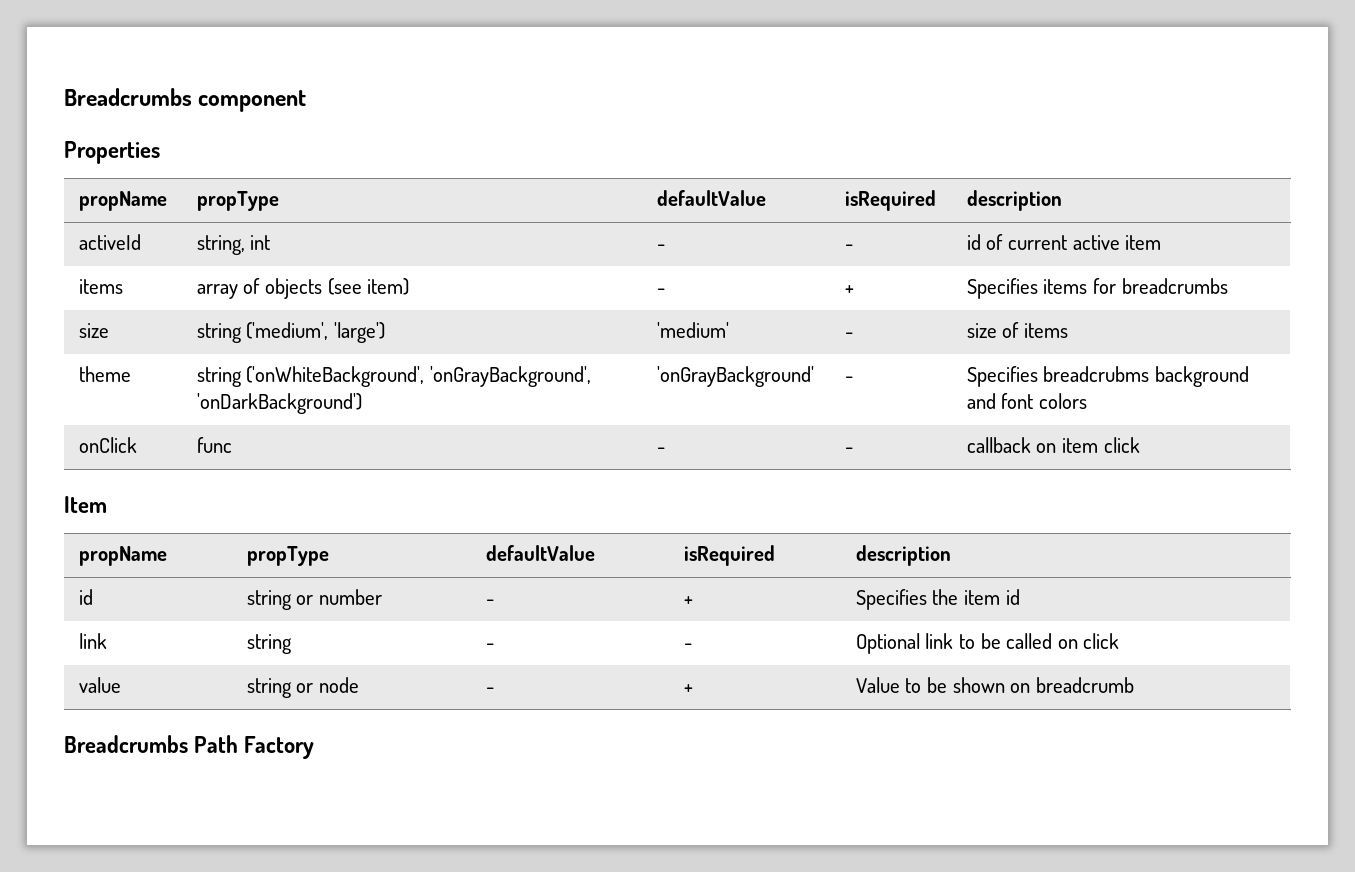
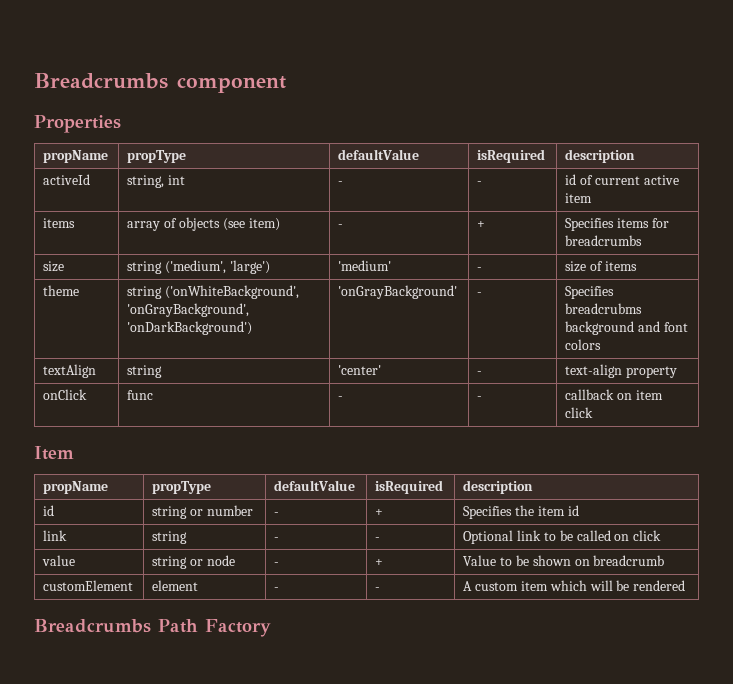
+ textAlign | string | 'center' | - | text-align property
+ customElement | element | - | - | A custom item which will be rendered

